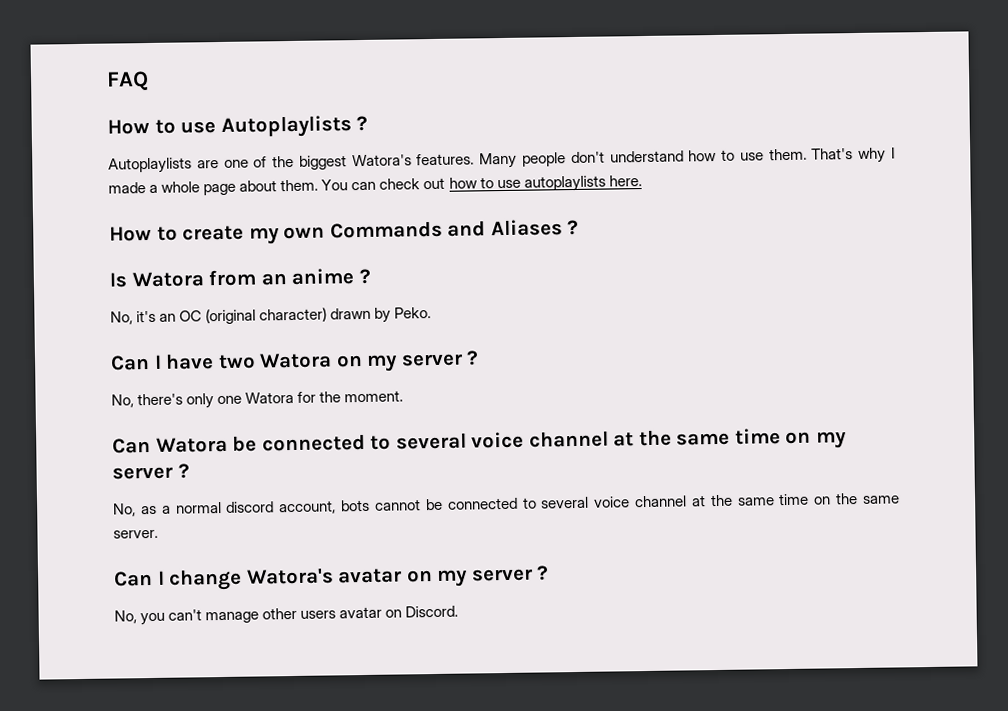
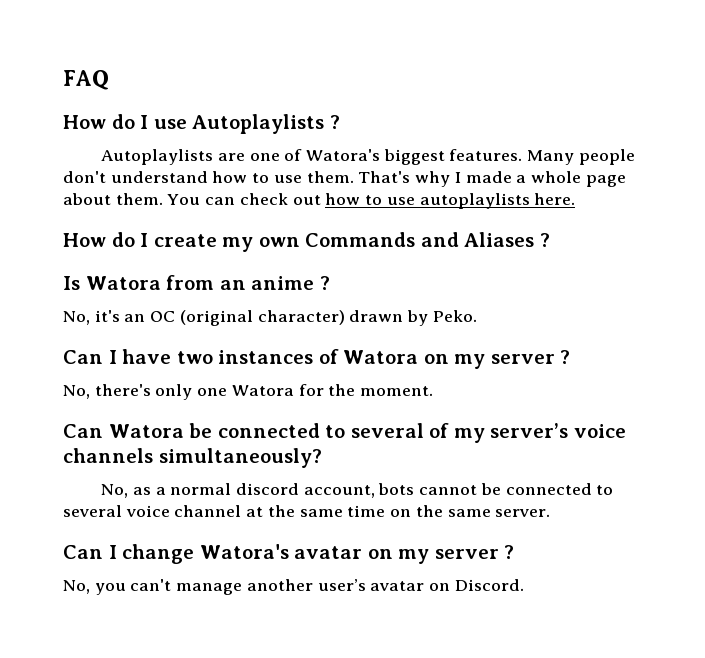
- How to use Autoplaylists ?
+ How do I use Autoplaylists ?
- Autoplaylists are one of the biggest Watora's features.
+ Autoplaylists are one of Watora's biggest features.
- How to create my own Commands and Aliases ?
+ How do I create my own Commands and Aliases ?
- Can I have two Watora on my server ?
+ Can I have two instances of Watora on my server ?
- Can Watora be connected to several voice channel at the same time on my server ?
+ Can Watora be connected to several of my server’s voice channels simultaneously?
- No, you can't manage other users avatar on Discord.
+ No, you can't manage another user’s avatar on Discord.

